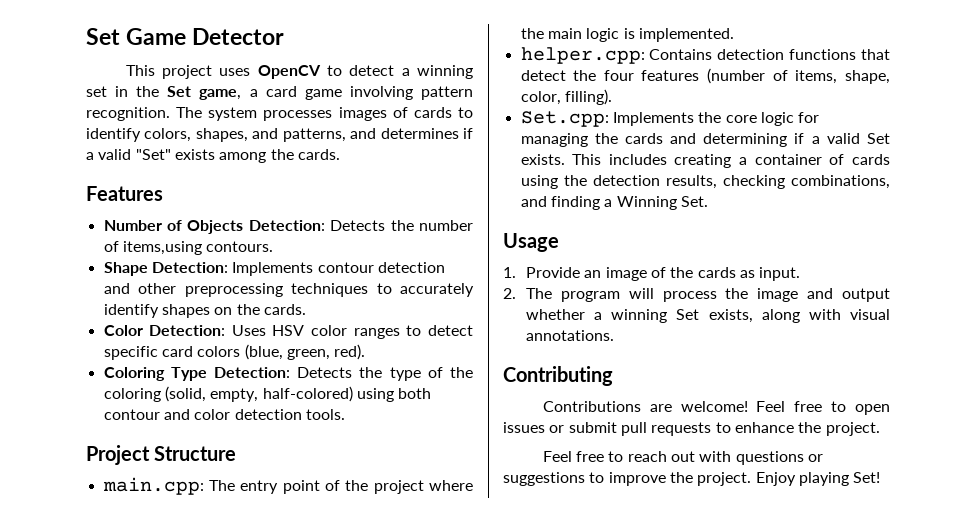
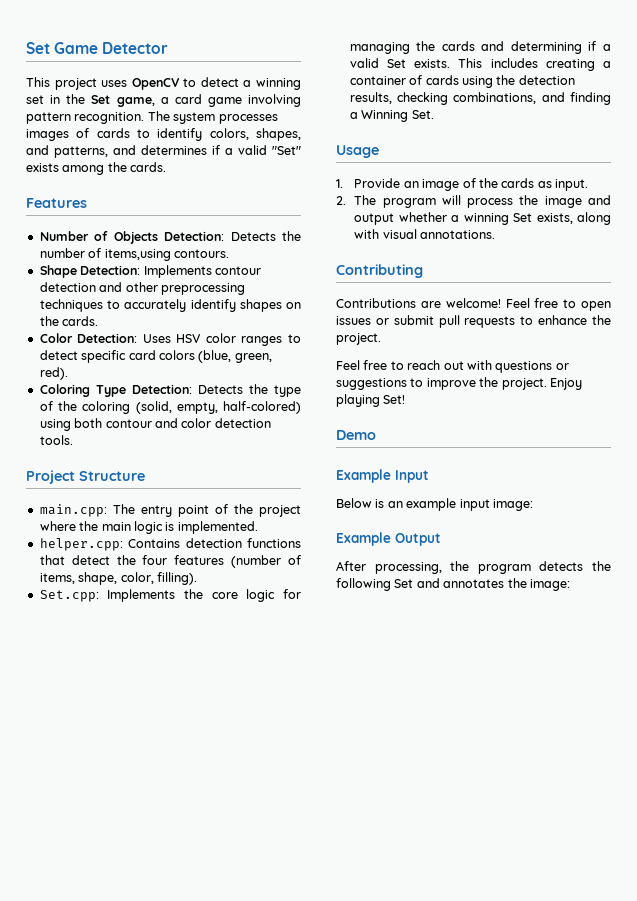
+ Demo
+ Example Input
+ Below is an example input image:
+ Example Output
+ After processing, the program detects the following Set and annotates the image:

